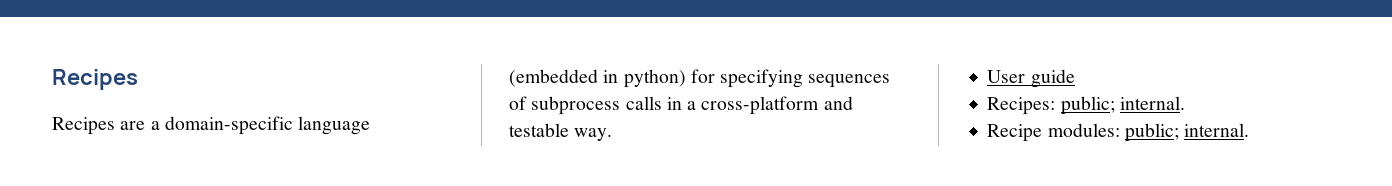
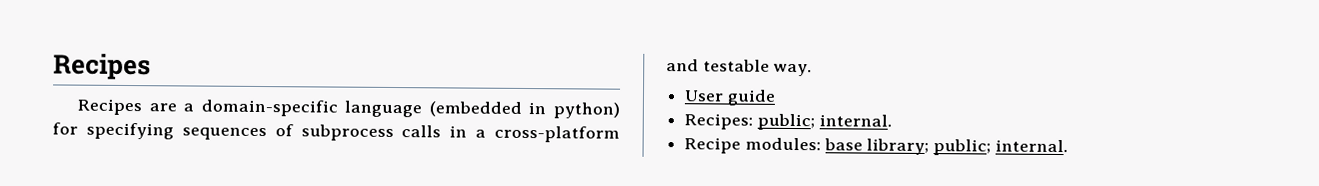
- Recipe modules: public; internal.
+ Recipe modules: base library; public; internal.

